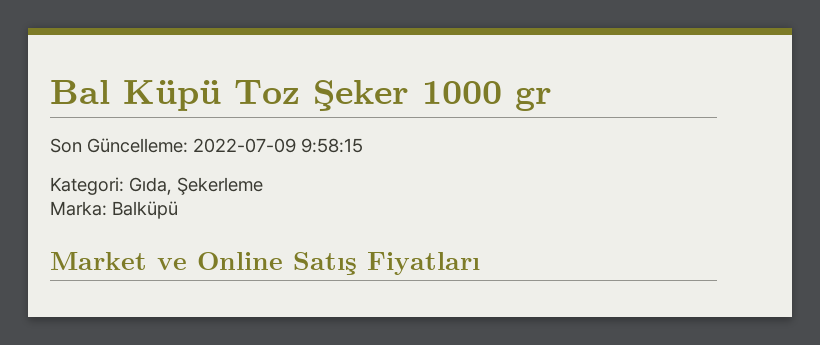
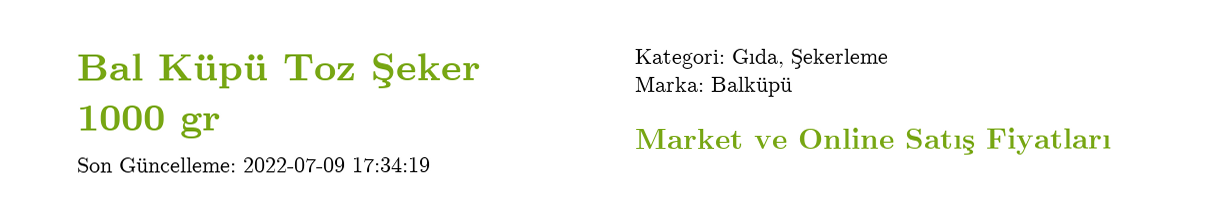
- Son Güncelleme: 2022-07-09 9:58:15
+ Son Güncelleme: 2022-07-09 17:34:19

